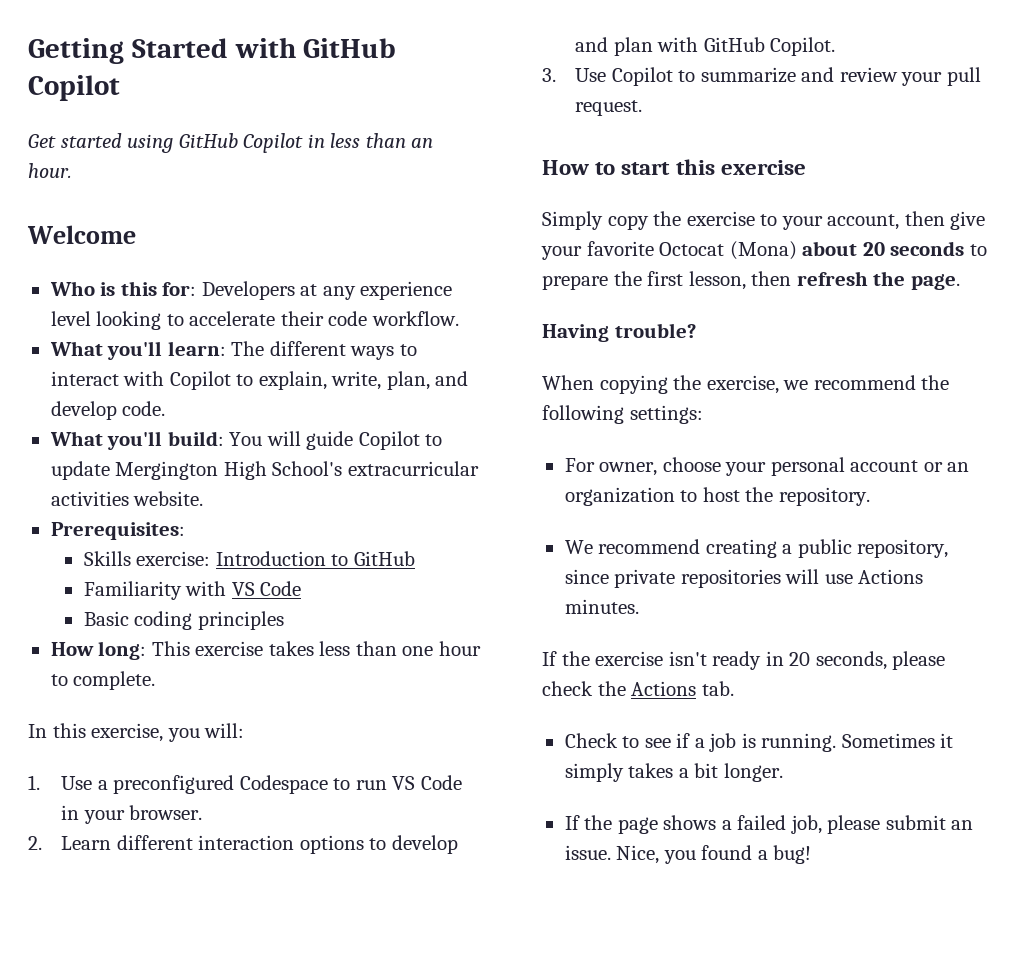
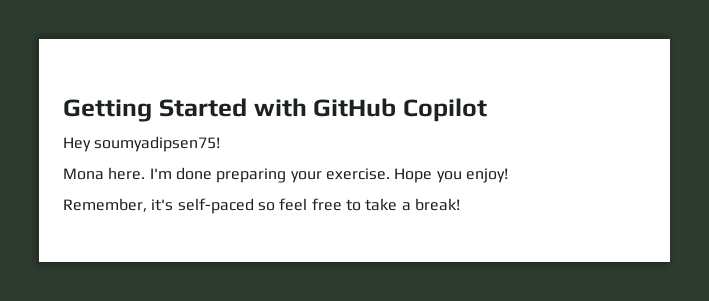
- Get started using GitHub Copilot in less than an hour.
- Welcome
- Who is this for: Developers at any experience level looking to accelerate their code workflow.
- What you'll learn: The different ways to interact with Copilot to explain, write, plan, and develop code.
- What you'll build: You will guide Copilot to update Mergington High School's extracurricular activities website.
- Prerequisites:
- Skills exercise: Introduction to GitHub
- Familiarity with VS Code
- Basic coding principles
- How long: This exercise takes less than one hour to complete.
- In this exercise, you will:
- 1. Use a preconfigured Codespace to run VS Code in your browser.
- 2. Learn different interaction options to develop and plan with GitHub Copilot.
- 3. Use Copilot to summarize and review your pull request.
- How to start this exercise
- Simply copy the exercise to your account, then give your favorite Octocat (Mona) about 20 seconds to prepare the first lesson, then refresh the page.
- Having trouble?
- When copying the exercise, we recommend the following settings:
- For owner, choose your personal account or an organization to host the repository.
- We recommend creating a public repository, since private repositories will use Actions minutes.
- If the exercise isn't ready in 20 seconds, please check the Actions tab.
- Check to see if a job is running. Sometimes it simply takes a bit longer.
- If the page shows a failed job, please submit an issue. Nice, you found a bug!
+ Hey soumyadipsen75!
+ Mona here. I'm done preparing your exercise. Hope you enjoy!
+ Remember, it's self-paced so feel free to take a break!

